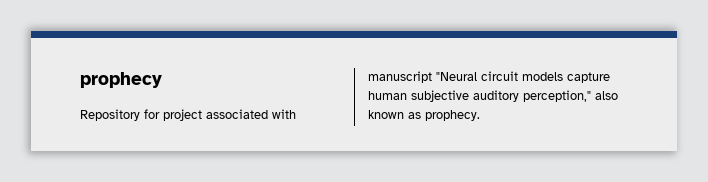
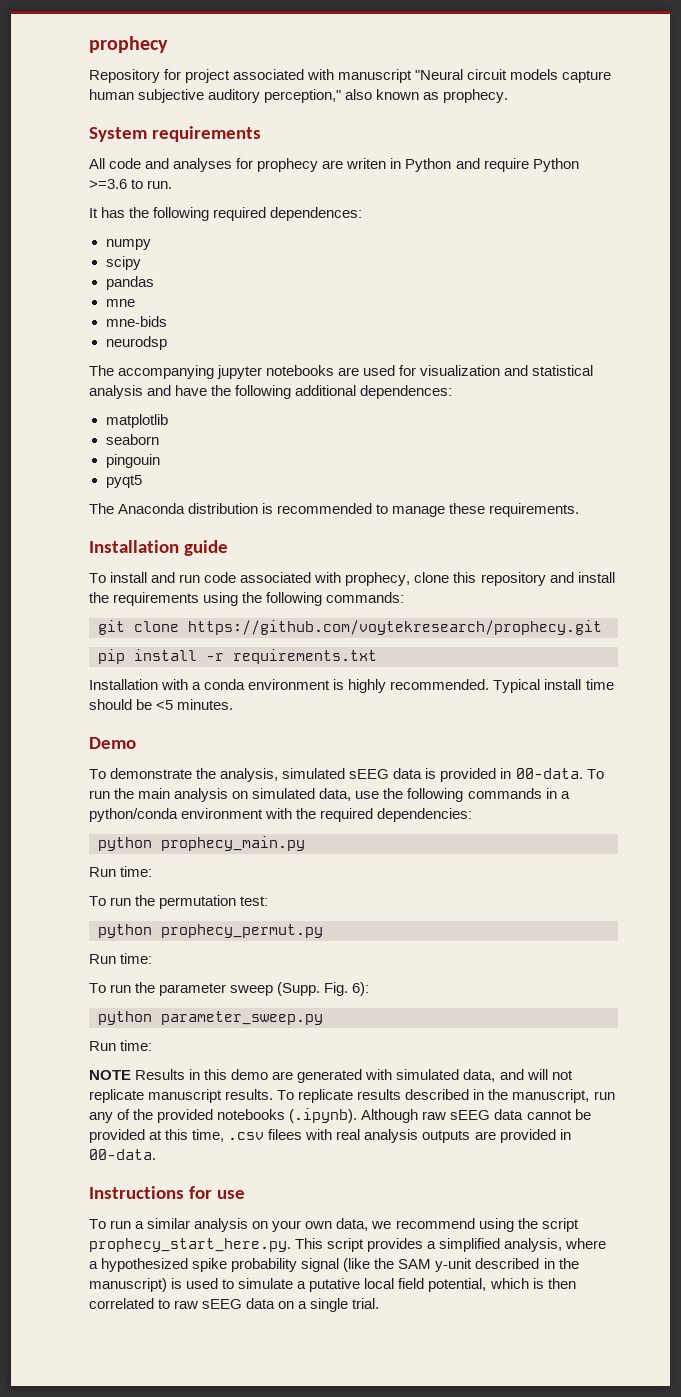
+ System requirements
+ All code and analyses for prophecy are writen in Python and require Python >=3.6 to run.
+ It has the following required dependences:
+ numpy
+ scipy
+ pandas
+ mne
+ mne-bids
+ neurodsp
+ The accompanying jupyter notebooks are used for visualization and statistical analysis and have the following additional dependences:
+ matplotlib
+ seaborn
+ pingouin
+ pyqt5
+ The Anaconda distribution is recommended to manage these requirements.
+ Installation guide
+ To install and run code associated with prophecy, clone this repository and install the requirements using the following commands:
+ git clone https://github.com/voytekresearch/prophecy.git
+ pip install -r requirements.txt
+ Installation with a conda environment is highly recommended. Typical install time should be <5 minutes.
+ Demo
+ To demonstrate the analysis, simulated sEEG data is provided in 00-data. To run the main analysis on simulated data, use the following commands in a python/conda environment with the required dependencies:
+ python prophecy_main.py
+ Run time:
+ To run the permutation test:
+ python prophecy_permut.py
+ Run time:
+ To run the parameter sweep (Supp. Fig. 6):
+ python parameter_sweep.py
+ Run time:
+ NOTE Results in this demo are generated with simulated data, and will not replicate manuscript results. To replicate results described in the manuscript, run any of the provided notebooks (.ipynb). Although raw sEEG data cannot be provided at this time, .csv filees with real analysis outputs are provided in 00-data.
+ Instructions for use
+ To run a similar analysis on your own data, we recommend using the script prophecy_start_here.py. This script provides a simplified analysis, where a hypothesized spike probability signal (like the SAM y-unit described in the manuscript) is used to simulate a putative local field potential, which is then correlated to raw sEEG data on a single trial.

